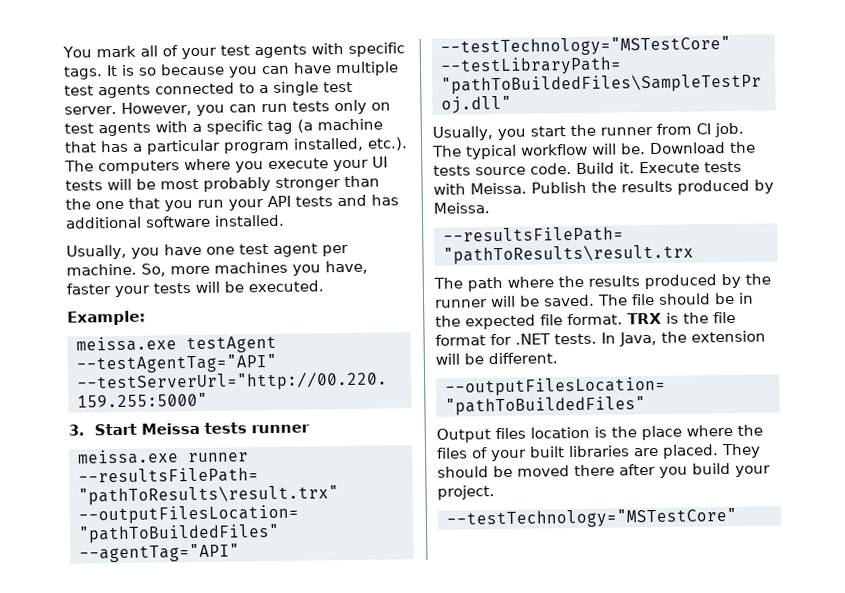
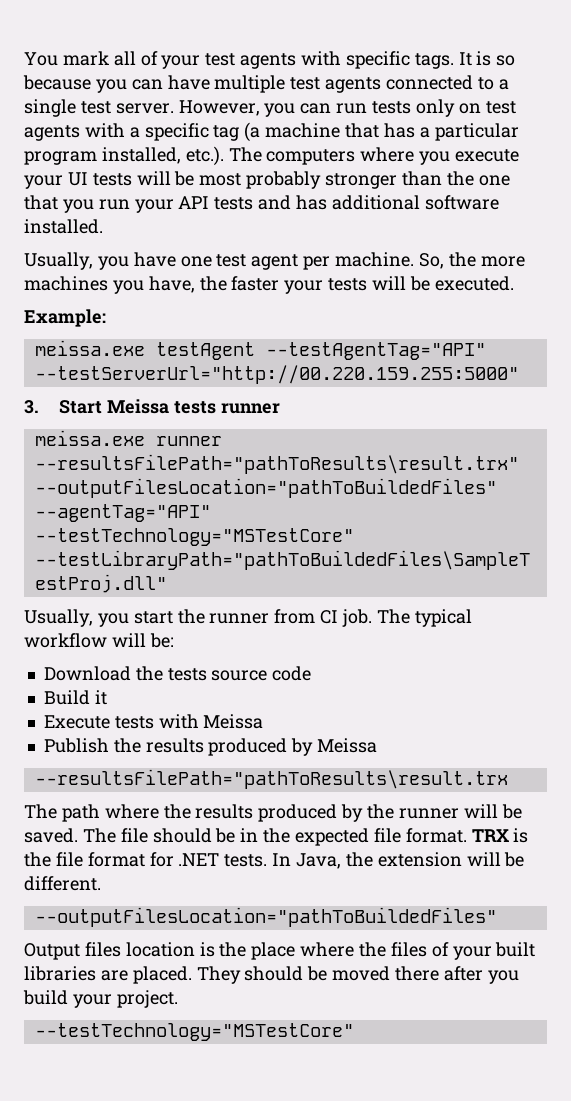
- So, more machines you have, faster your tests will be executed.
+ So, the more machines you have, the faster your tests will be executed.
- The typical workflow will be. Download the tests source code. Build it. Execute tests with Meissa. Publish the results produced by Meissa.
+ The typical workflow will be:
+ Download the tests source code
+ Build it
+ Execute tests with Meissa
+ Publish the results produced by Meissa

